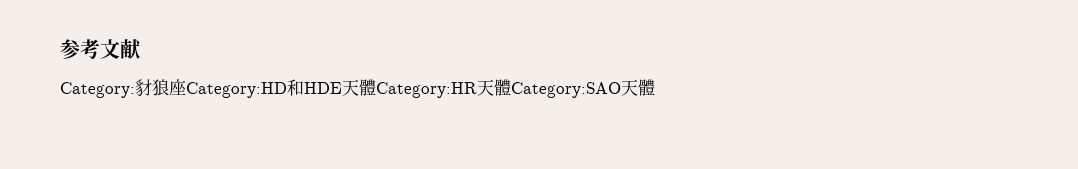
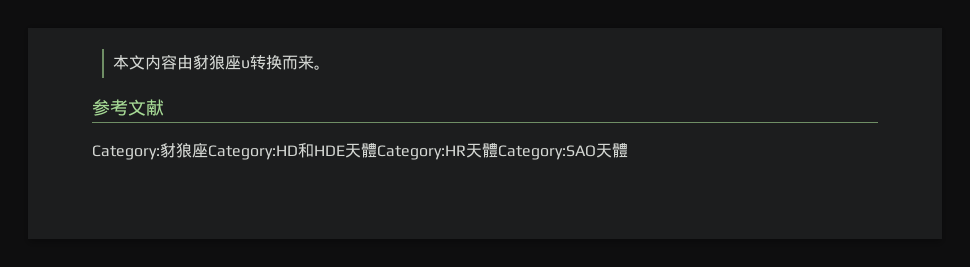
+ 本文内容由豺狼座υ转换而来。

